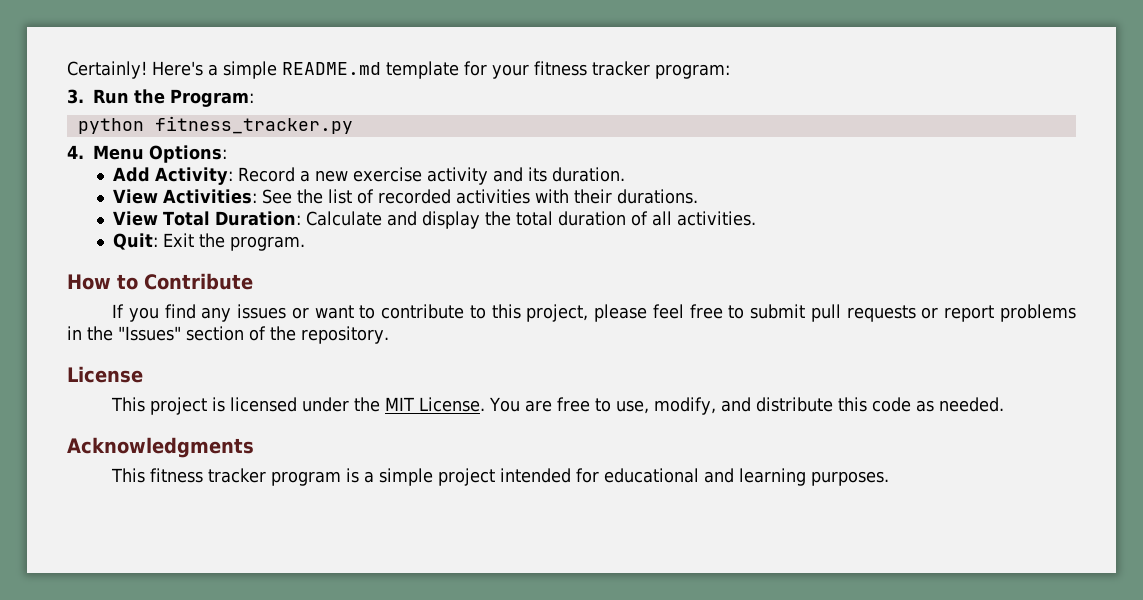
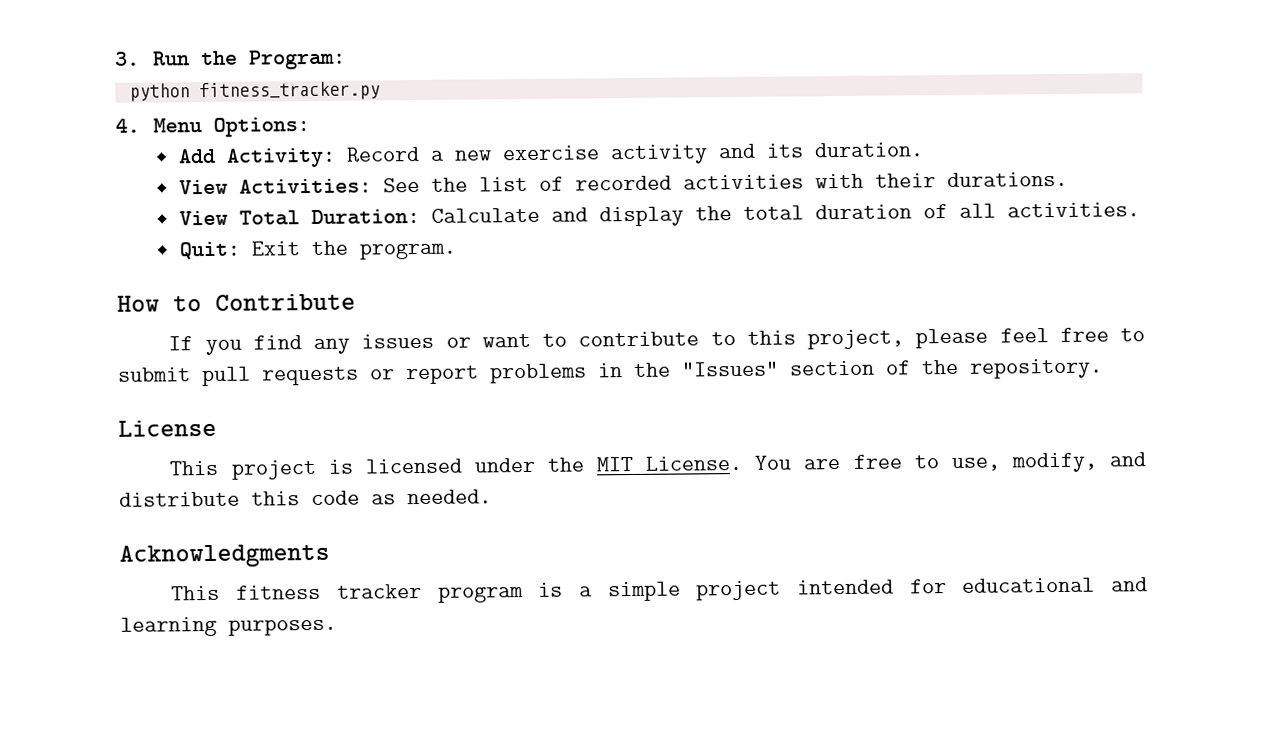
- Certainly! Here's a simple README.md template for your fitness tracker program:

